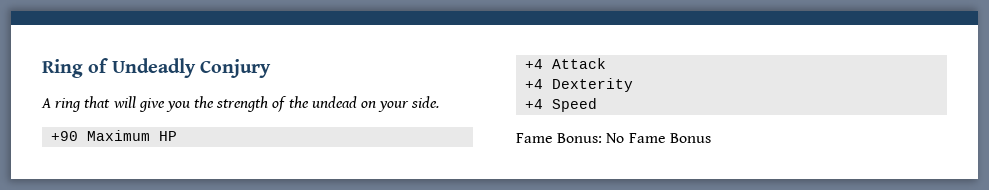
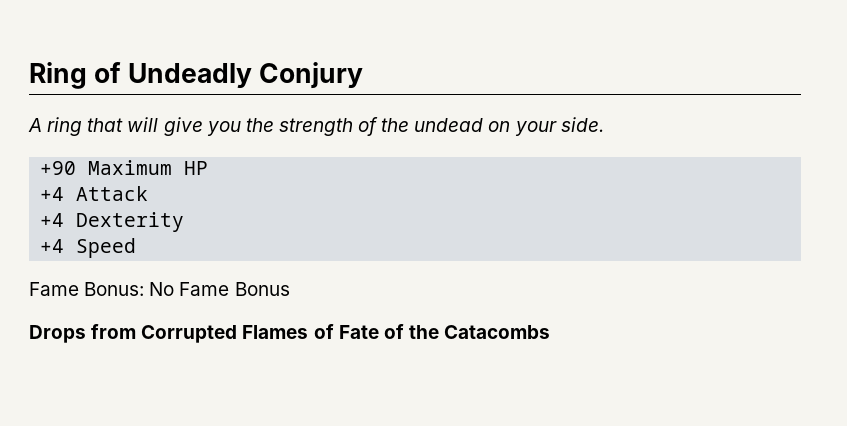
+ Drops from Corrupted Flames of Fate of the Catacombs

